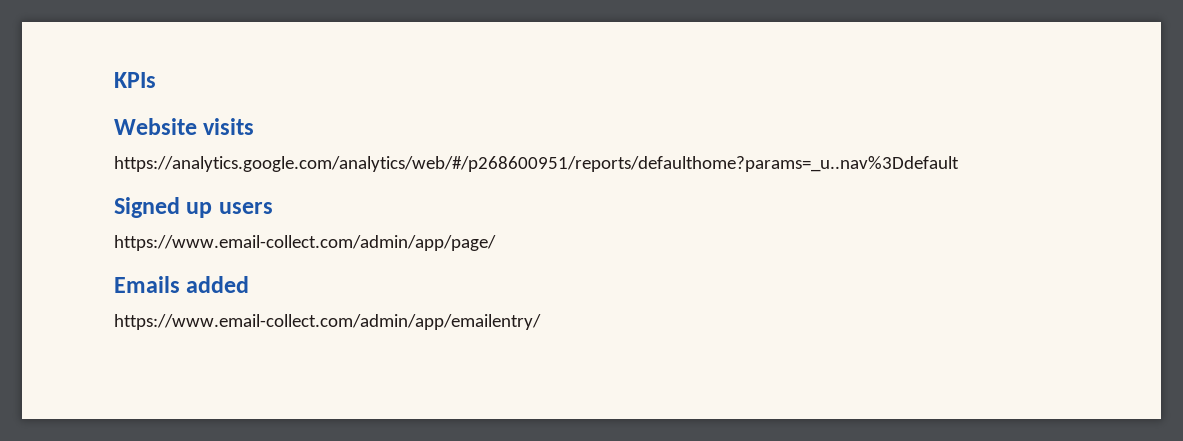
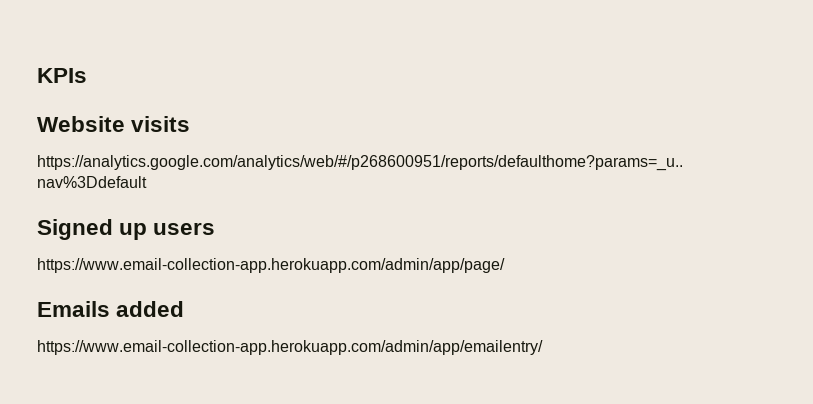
- https://www.email-collect.com/admin/app/page/
+ https://www.email-collection-app.herokuapp.com/admin/app/page/
- https://www.email-collect.com/admin/app/emailentry/
+ https://www.email-collection-app.herokuapp.com/admin/app/emailentry/

